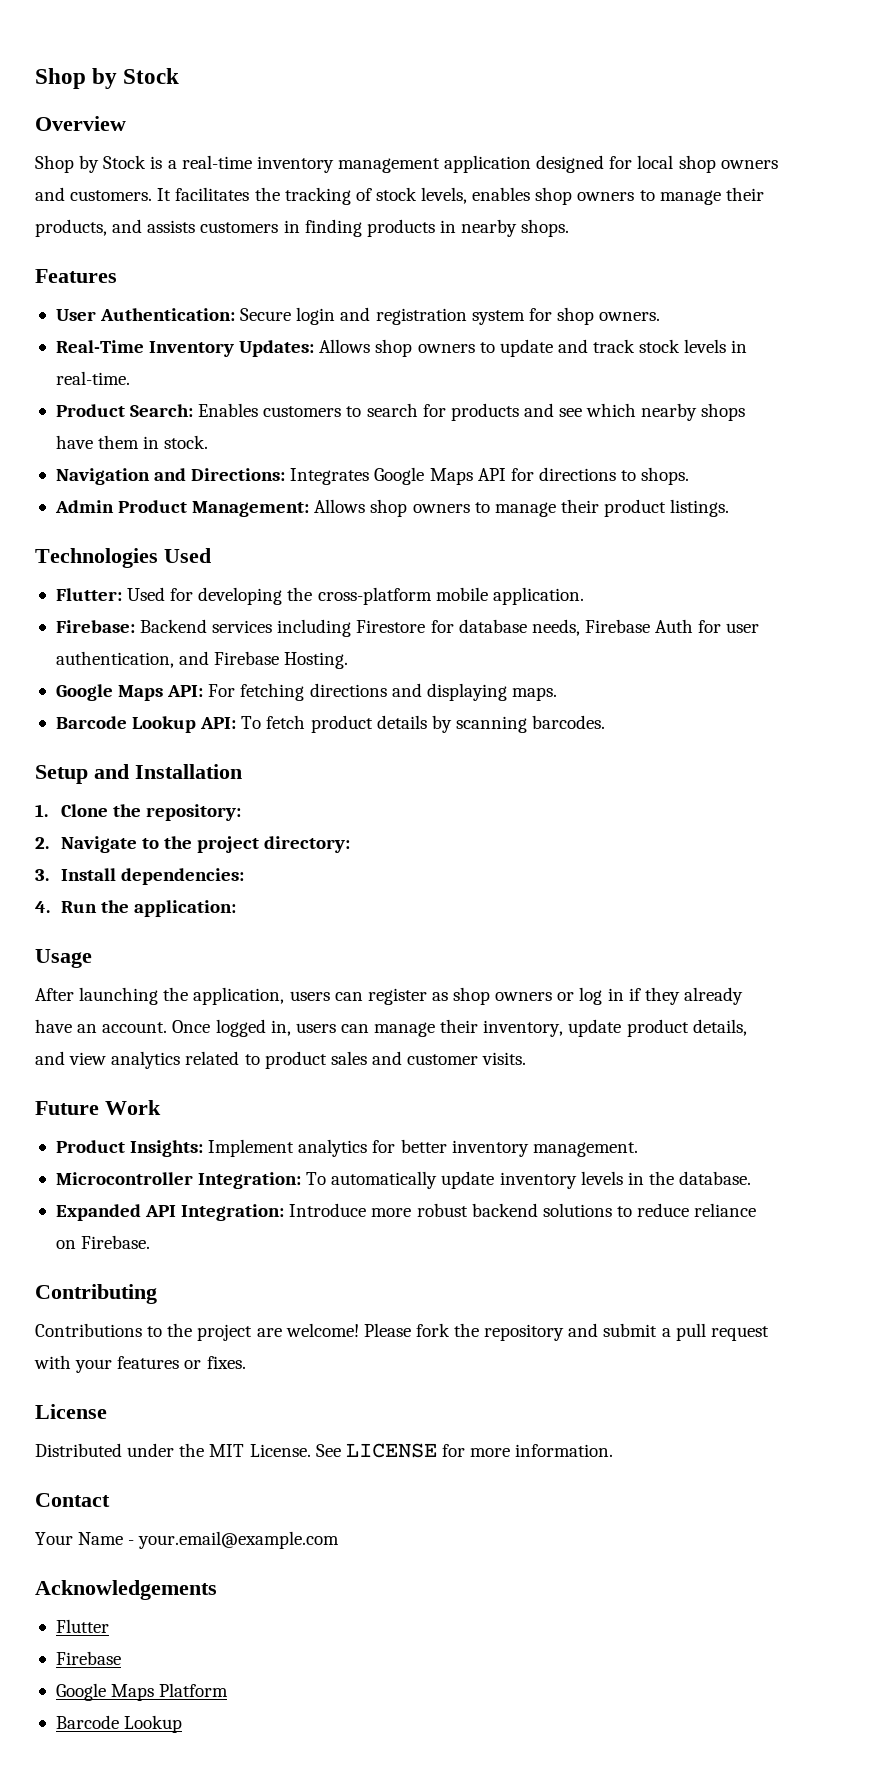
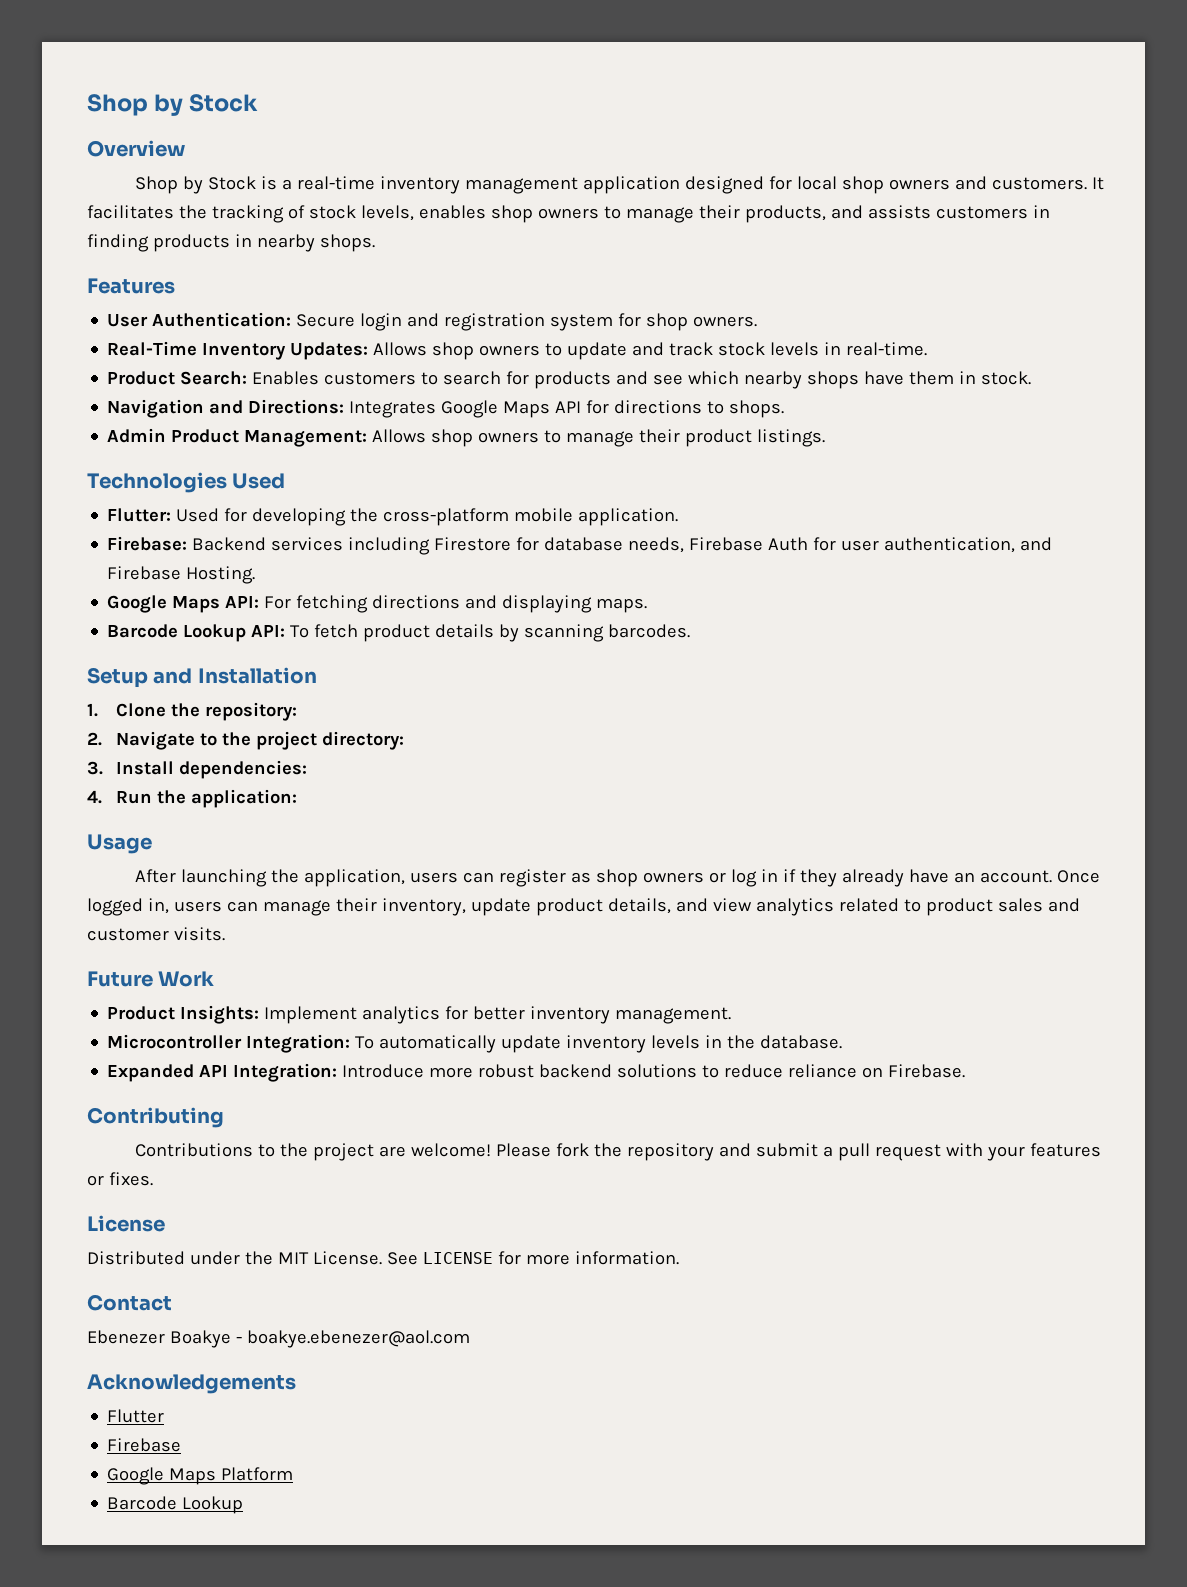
- Your Name - your.email@example.com
+ Ebenezer Boakye - boakye.ebenezer@aol.com

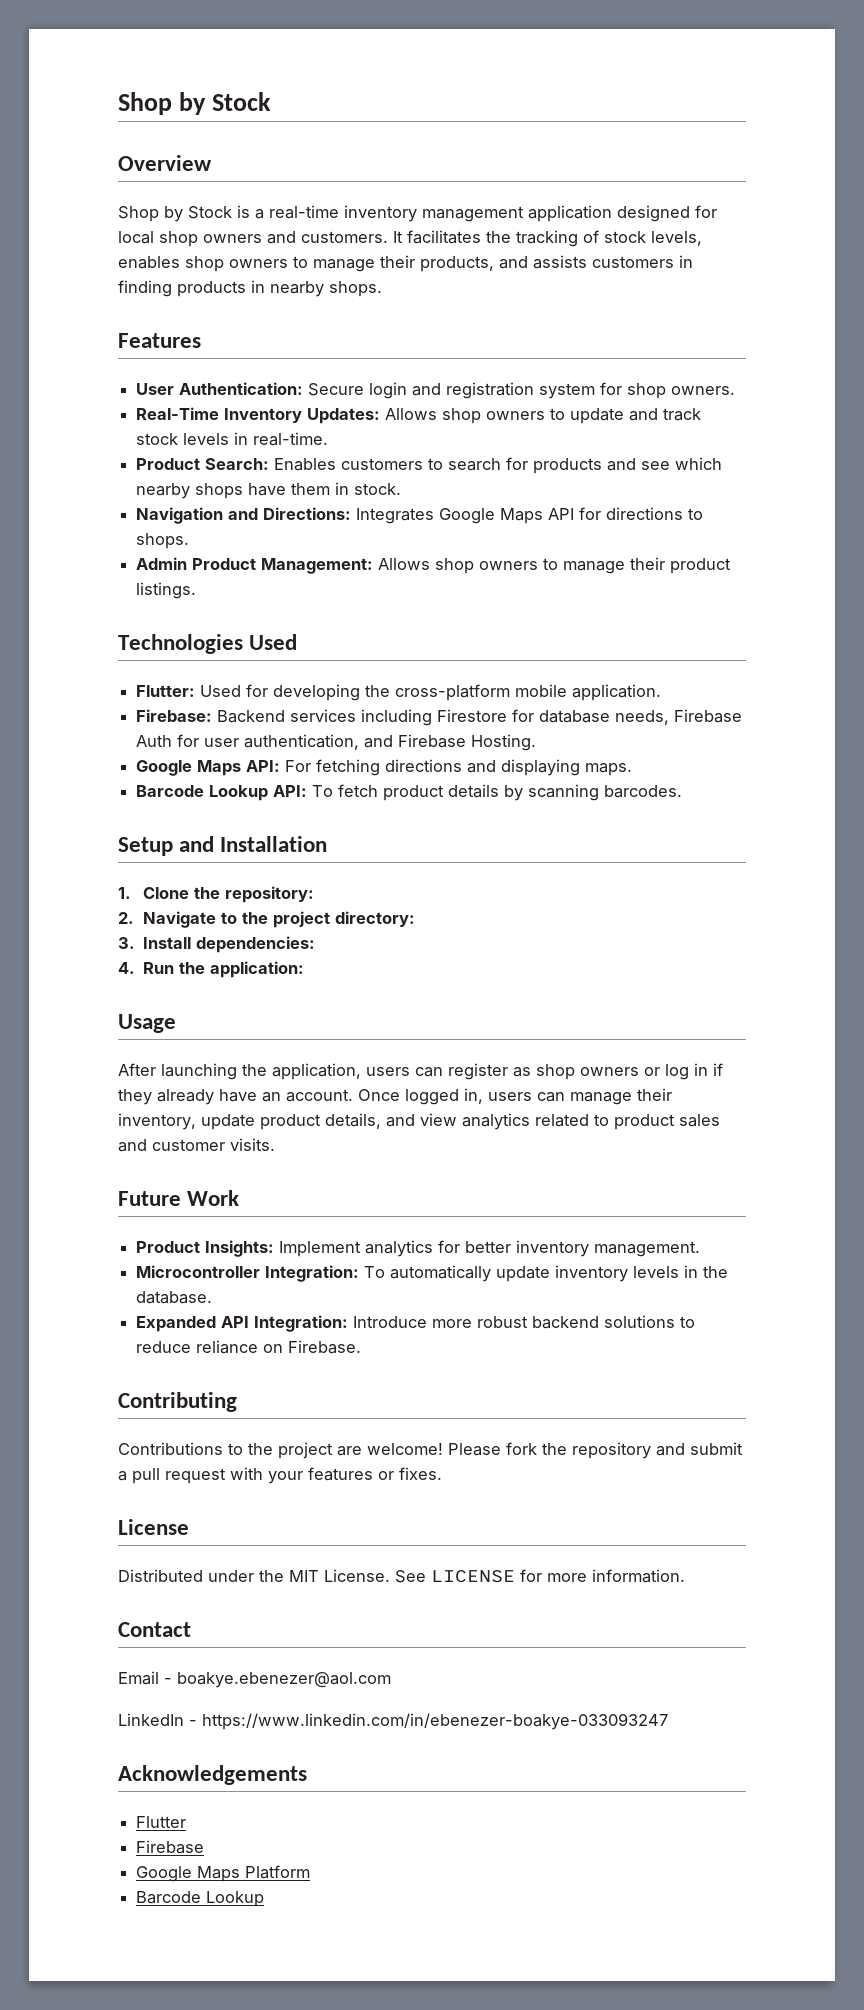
- Ebenezer Boakye - boakye.ebenezer@aol.com
+ Email - boakye.ebenezer@aol.com
+ LinkedIn - https://www.linkedin.com/in/ebenezer-boakye-033093247

